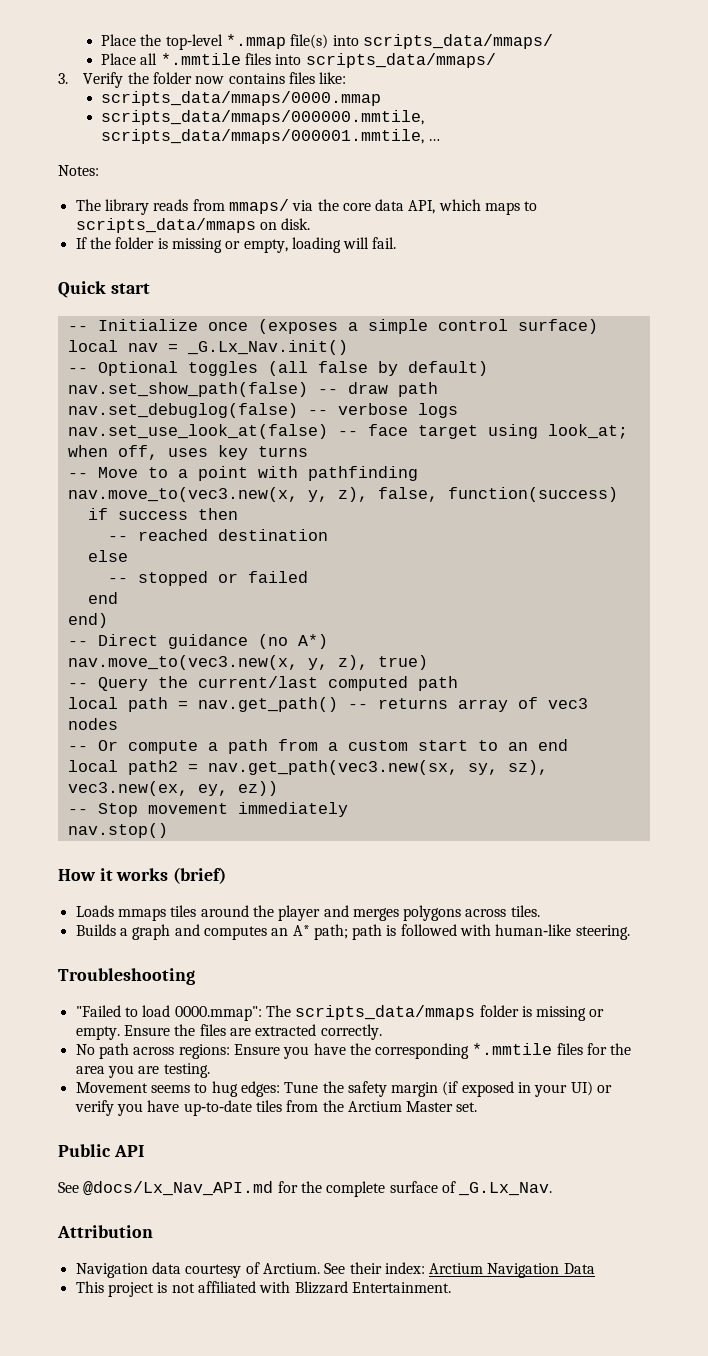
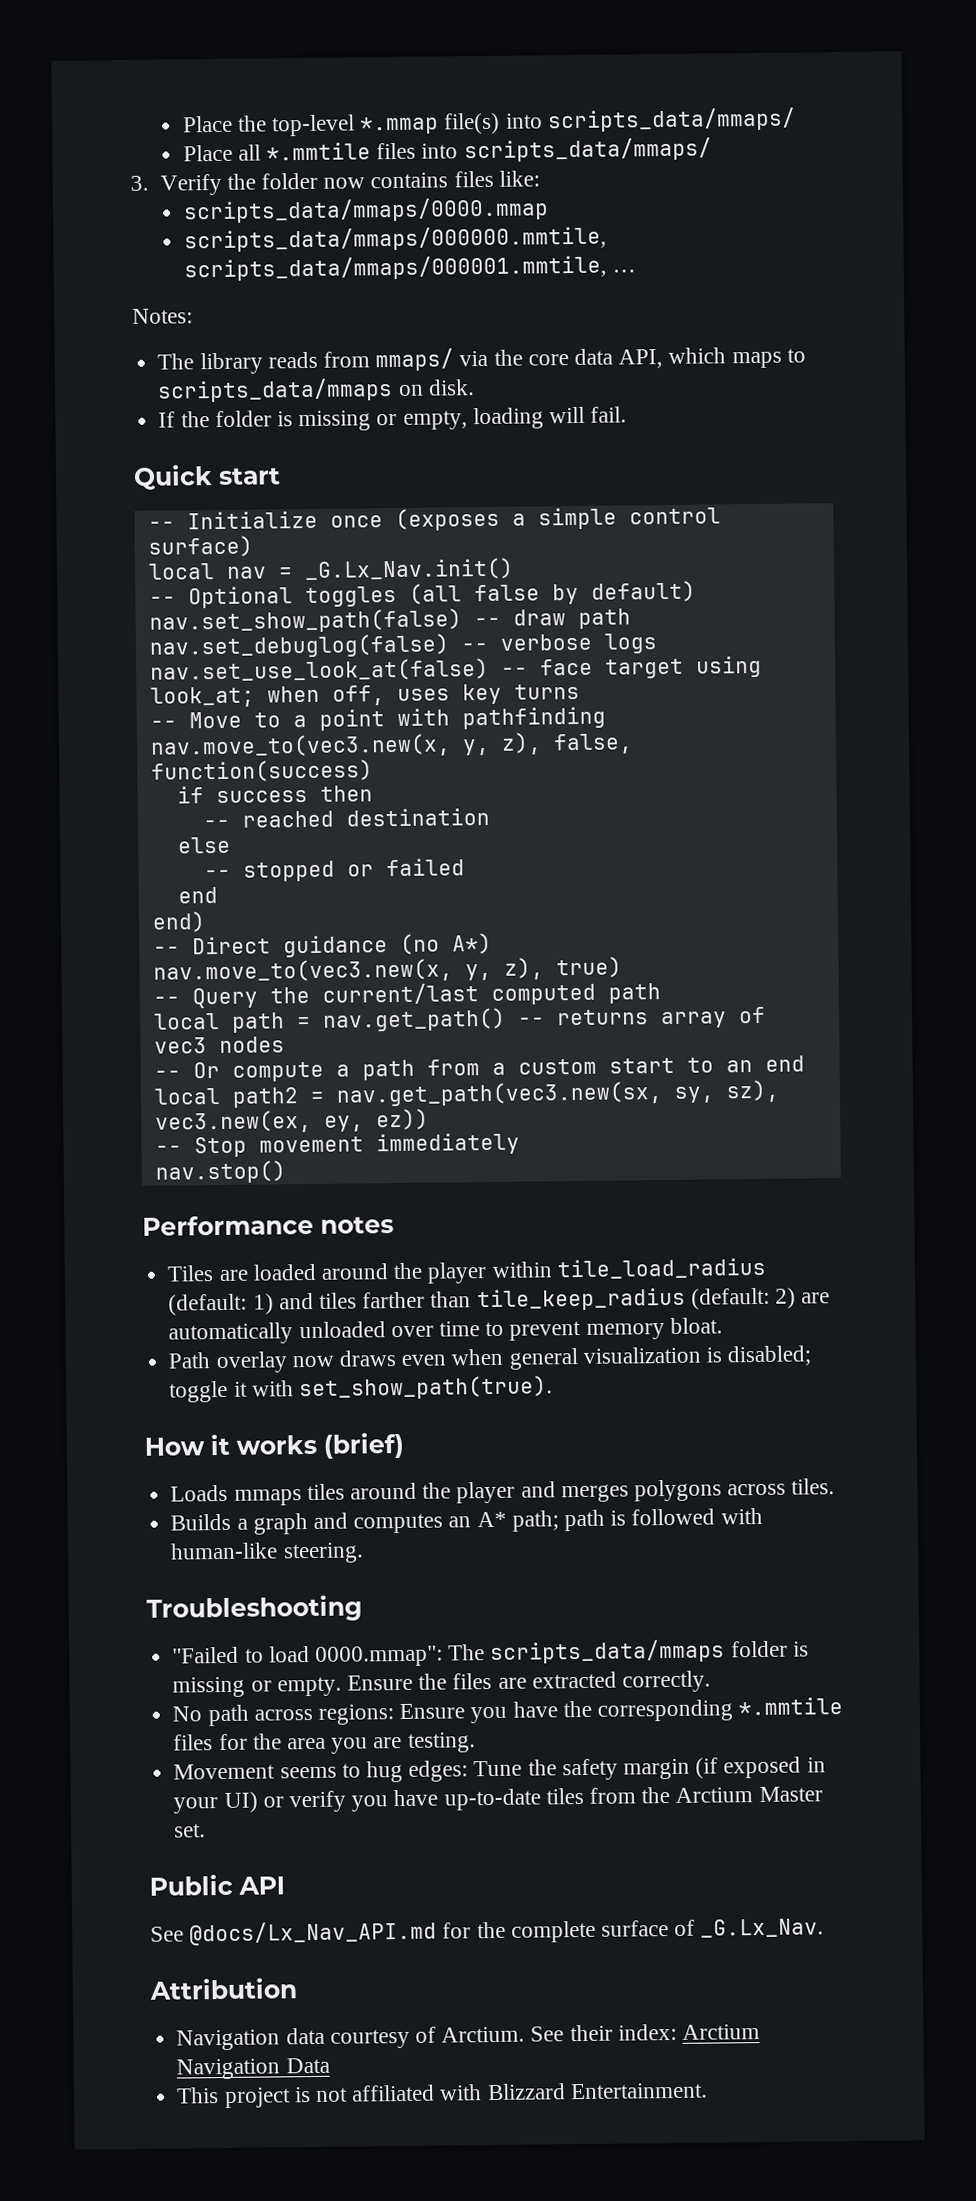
+ Performance notes
+ Tiles are loaded around the player within tile_load_radius (default: 1) and tiles farther than tile_keep_radius (default: 2) are automatically unloaded over time to prevent memory bloat.
+ Path overlay now draws even when general visualization is disabled; toggle it with set_show_path(true).

